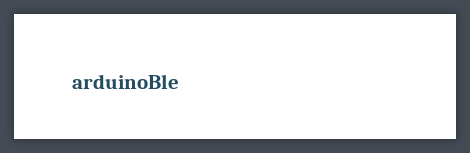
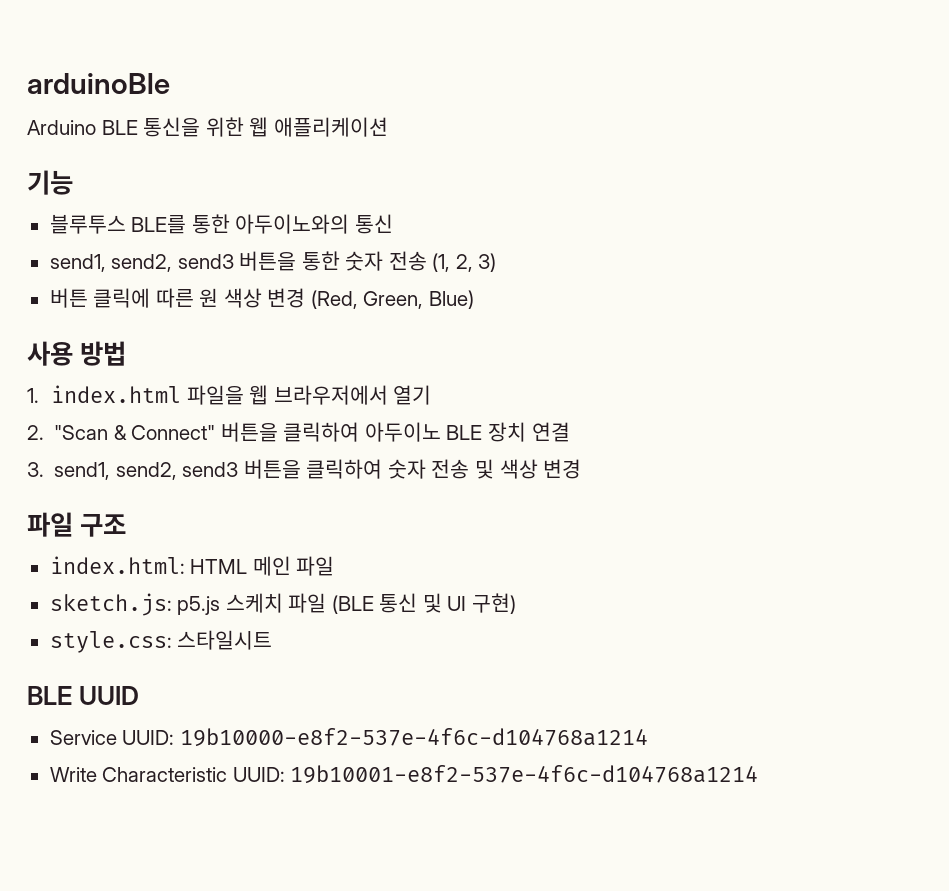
+ Arduino BLE 통신을 위한 웹 애플리케이션
+ 기능
+ 블루투스 BLE를 통한 아두이노와의 통신
+ send1, send2, send3 버튼을 통한 숫자 전송 (1, 2, 3)
+ 버튼 클릭에 따른 원 색상 변경 (Red, Green, Blue)
+ 사용 방법
+ 1. index.html 파일을 웹 브라우저에서 열기
+ 2. "Scan & Connect" 버튼을 클릭하여 아두이노 BLE 장치 연결
+ 3. send1, send2, send3 버튼을 클릭하여 숫자 전송 및 색상 변경
+ 파일 구조
+ index.html: HTML 메인 파일
+ sketch.js: p5.js 스케치 파일 (BLE 통신 및 UI 구현)
+ style.css: 스타일시트
+ BLE UUID
+ Service UUID: 19b10000-e8f2-537e-4f6c-d104768a1214
+ Write Characteristic UUID: 19b10001-e8f2-537e-4f6c-d104768a1214

